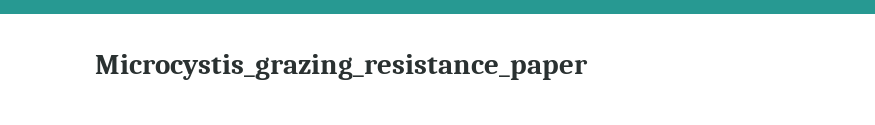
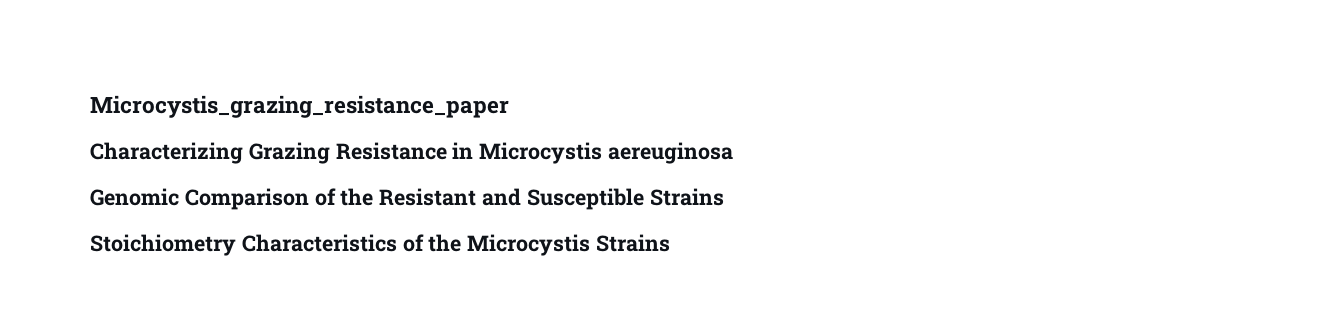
+ Characterizing Grazing Resistance in Microcystis aereuginosa
+ Genomic Comparison of the Resistant and Susceptible Strains
+ Stoichiometry Characteristics of the Microcystis Strains

